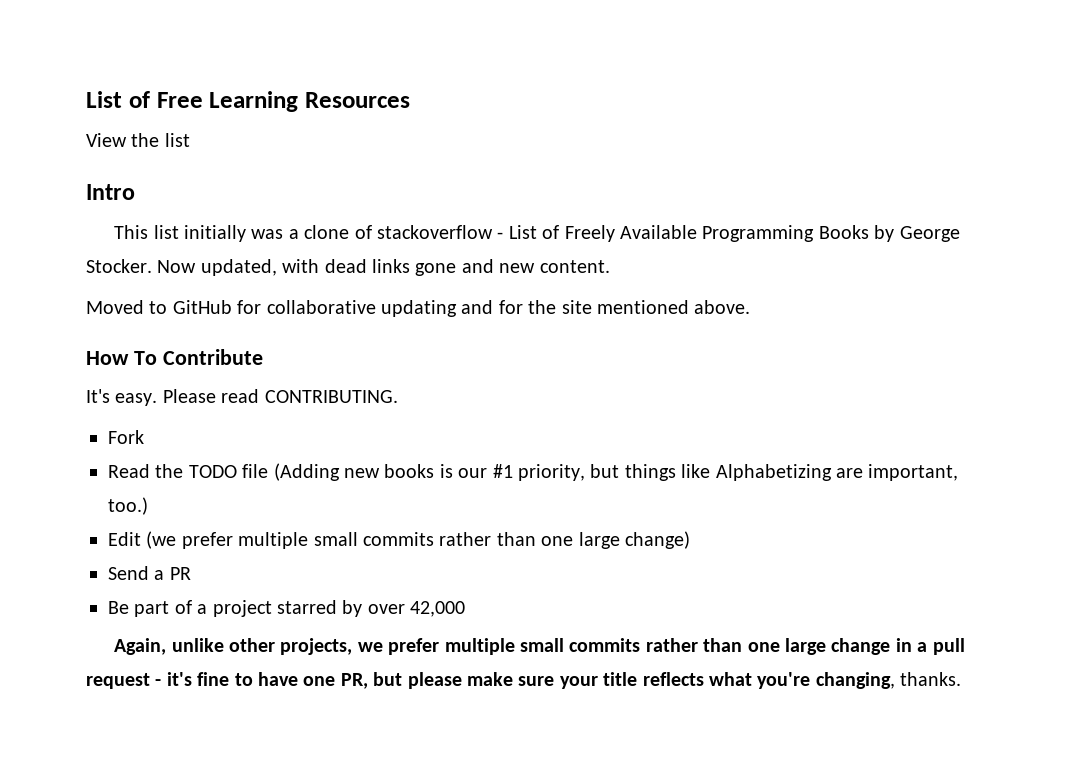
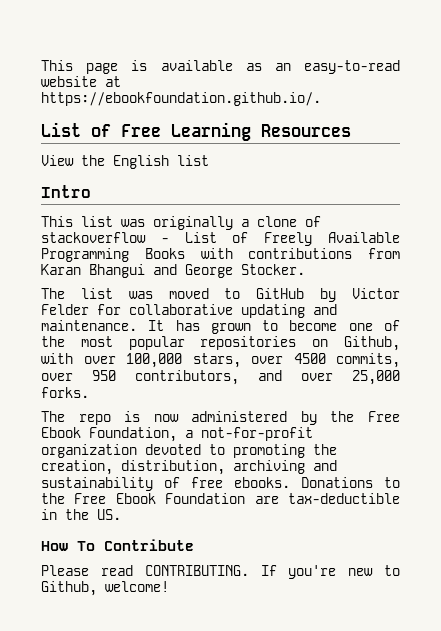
+ This page is available as an easy-to-read website at https://ebookfoundation.github.io/.
- View the list
+ View the English list
- This list initially was a clone of stackoverflow - List of Freely Available Programming Books by George Stocker. Now updated, with dead links gone and new content.
- Moved to GitHub for collaborative updating and for the site mentioned above.
+ This list was originally a clone of stackoverflow - List of Freely Available Programming Books with contributions from Karan Bhangui and George Stocker.
+ The list was moved to GitHub by Victor Felder for collaborative updating and maintenance. It has grown to become one of the most popular repositories on Github, with over 100,000 stars, over 4500 commits, over 950 contributors, and over 25,000 forks.
+ The repo is now administered by the Free Ebook Foundation, a not-for-profit organization devoted to promoting the creation, distribution, archiving and sustainability of free ebooks. Donations to the Free Ebook Foundation are tax-deductible in the US.
- It's easy. Please read CONTRIBUTING.
- Fork
- Read the TODO file (Adding new books is our #1 priority, but things like Alphabetizing are important, too.)
- Edit (we prefer multiple small commits rather than one large change)
- Send a PR
- Be part of a project starred by over 42,000
- Again, unlike other projects, we prefer multiple small commits rather than one large change in a pull request - it's fine to have one PR, but please make sure your title reflects what you're changing, thanks.
+ Please read CONTRIBUTING. If you're new to Github, welcome!

